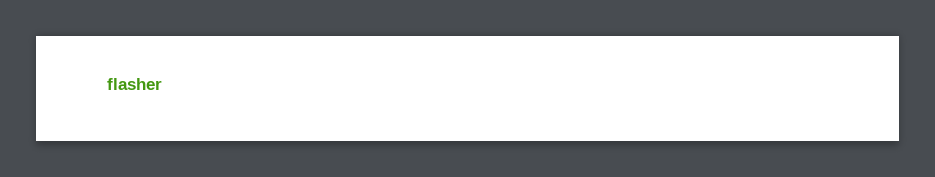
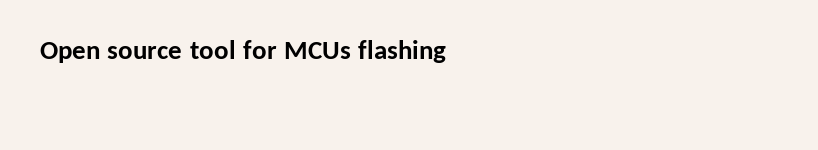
- flasher
+ Open source tool for MCUs flashing

